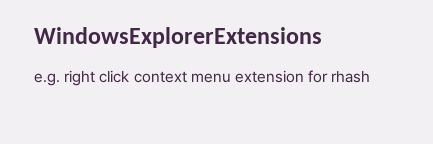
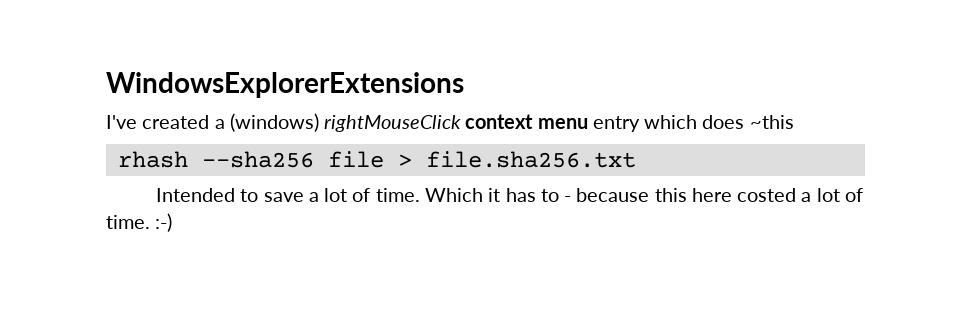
- e.g. right click context menu extension for rhash
+ I've created a (windows) rightMouseClick context menu entry which does ~this
+ rhash --sha256 file > file.sha256.txt
+ Intended to save a lot of time. Which it has to - because this here costed a lot of time. :-)

